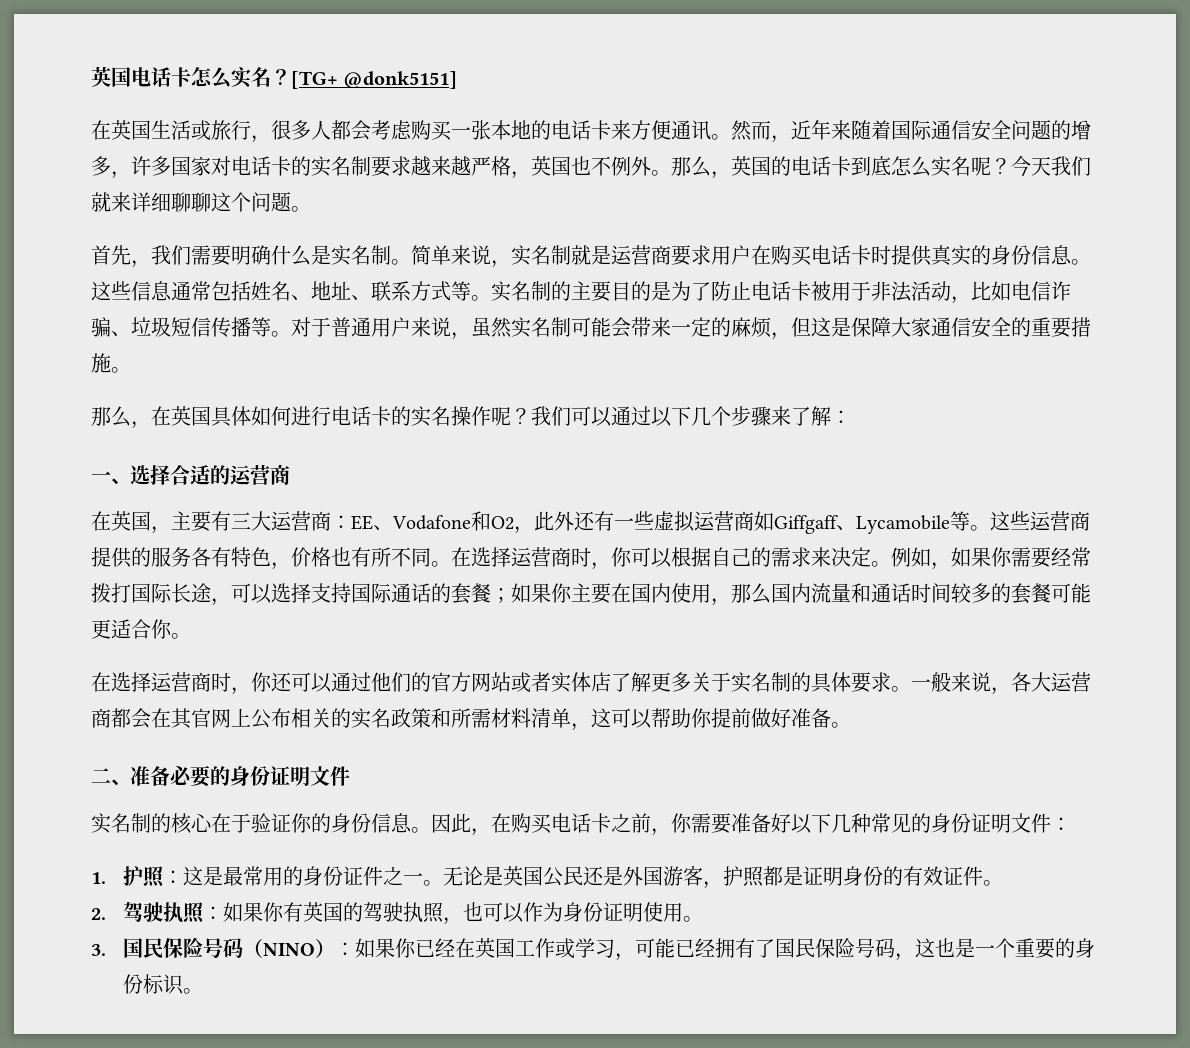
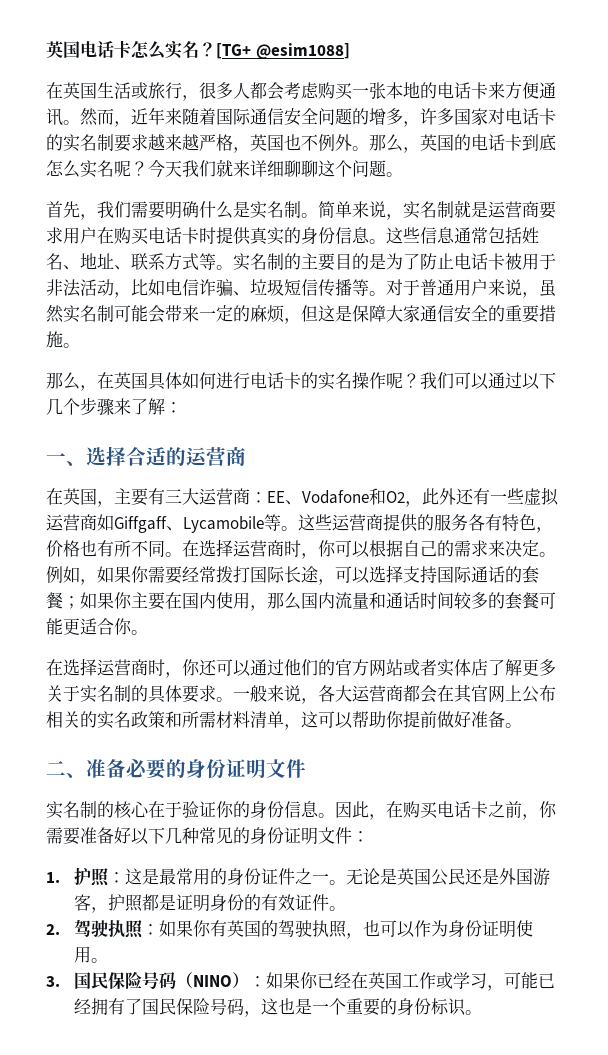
- [TG+ @donk5151]
+ [TG+ @esim1088]

